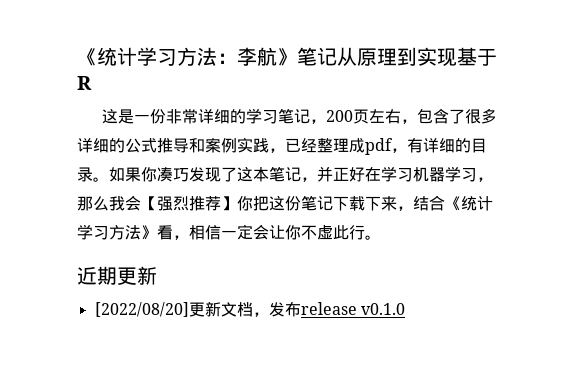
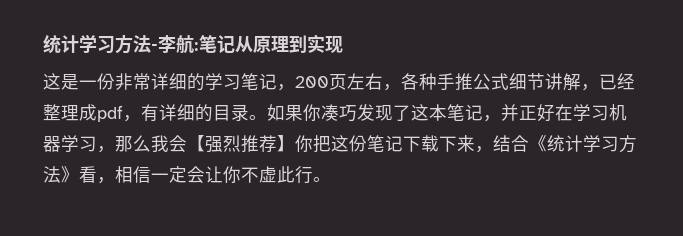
- 《统计学习方法：李航》笔记从原理到实现基于R
+ 统计学习方法-李航:笔记从原理到实现
- 这是一份非常详细的学习笔记，200页左右，包含了很多详细的公式推导和案例实践，已经整理成pdf，有详细的目录。
+ 这是一份非常详细的学习笔记，200页左右，各种手推公式细节讲解，已经整理成pdf，有详细的目录。
- 近期更新
- [2022/08/20]更新文档，发布release v0.1.0

